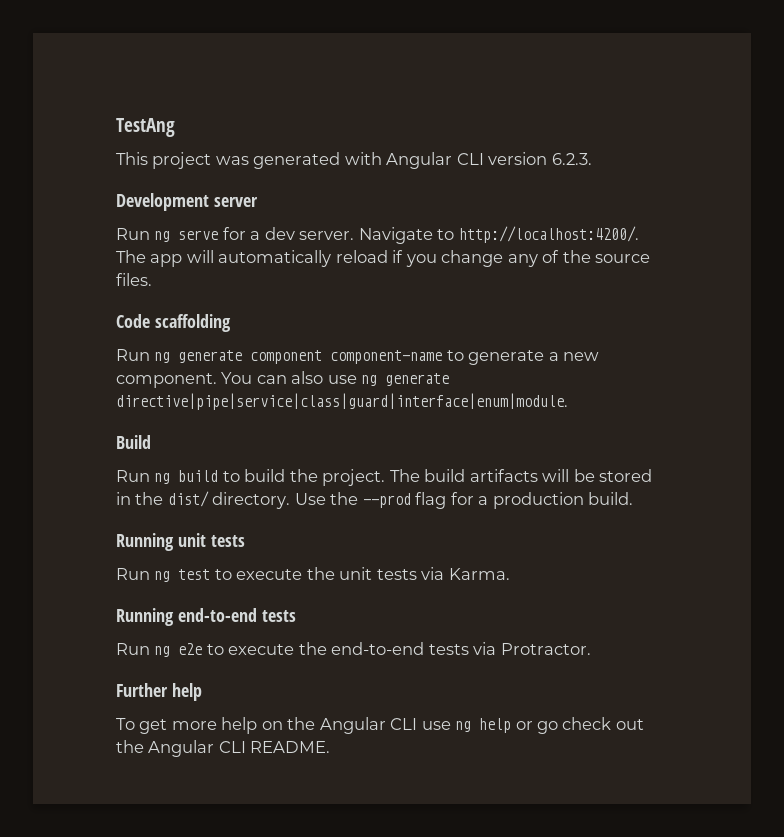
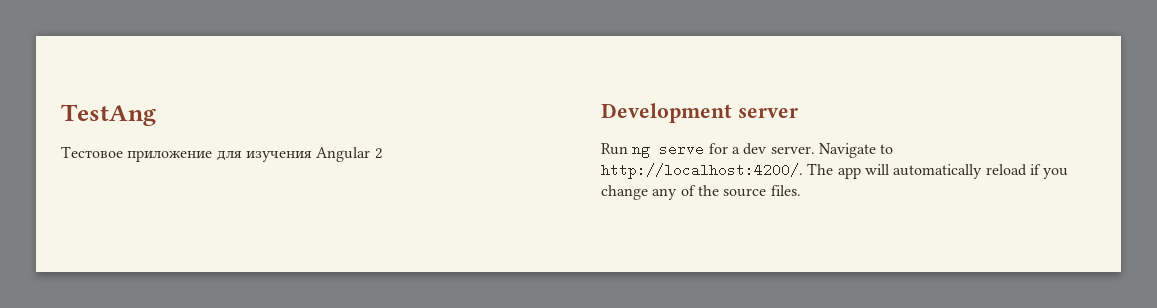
- This project was generated with Angular CLI version 6.2.3.
+ Тестовое приложение для изучения Angular 2
- Code scaffolding
- Run ng generate component component-name to generate a new component. You can also use ng generate directive|pipe|service|class|guard|interface|enum|module.
- Build
- Run ng build to build the project. The build artifacts will be stored in the dist/ directory. Use the --prod flag for a production build.
- Running unit tests
- Run ng test to execute the unit tests via Karma.
- Running end-to-end tests
- Run ng e2e to execute the end-to-end tests via Protractor.
- Further help
- To get more help on the Angular CLI use ng help or go check out the Angular CLI README.

